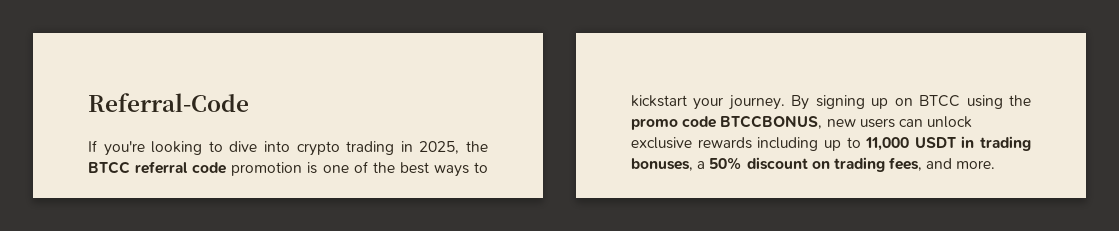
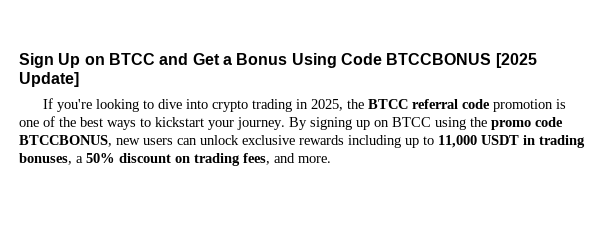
- Referral-Code
+ Sign Up on BTCC and Get a Bonus Using Code BTCCBONUS [2025 Update]

